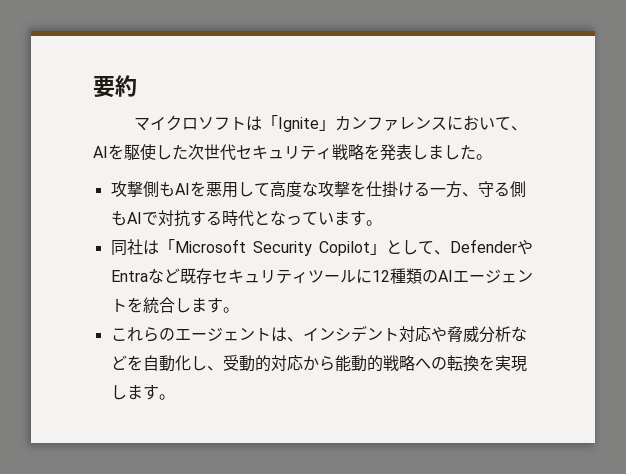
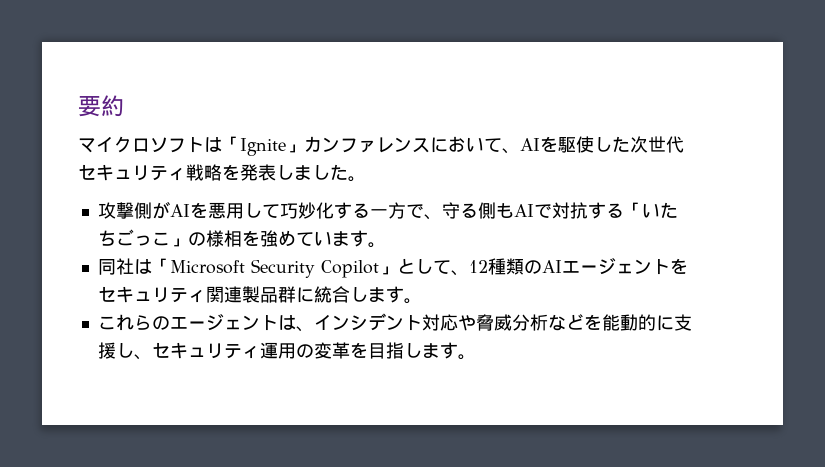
- 攻撃側もAIを悪用して高度な攻撃を仕掛ける一方、守る側もAIで対抗する時代となっています。
+ 攻撃側がAIを悪用して巧妙化する一方で、守る側もAIで対抗する「いたちごっこ」の様相を強めています。
- 同社は「Microsoft Security Copilot」として、DefenderやEntraなど既存セキュリティツールに12種類のAIエージェントを統合します。
+ 同社は「Microsoft Security Copilot」として、12種類のAIエージェントをセキュリティ関連製品群に統合します。
- これらのエージェントは、インシデント対応や脅威分析などを自動化し、受動的対応から能動的戦略への転換を実現します。
+ これらのエージェントは、インシデント対応や脅威分析などを能動的に支援し、セキュリティ運用の変革を目指します。

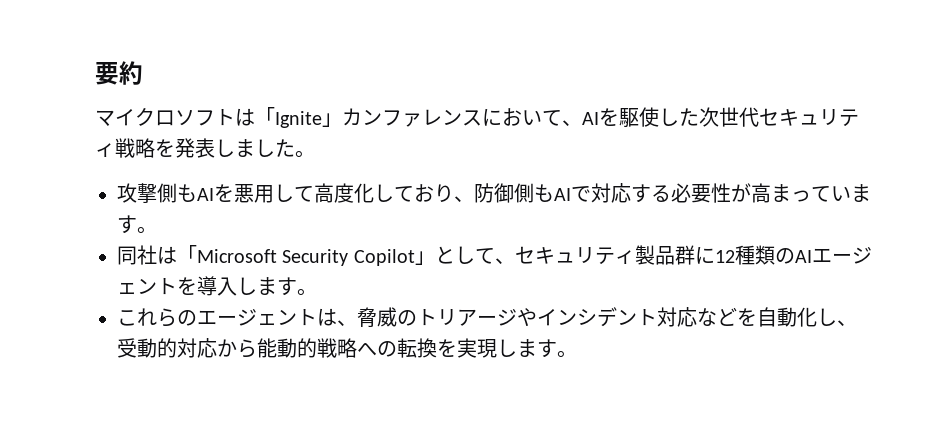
- 攻撃側がAIを悪用して巧妙化する一方で、守る側もAIで対抗する「いたちごっこ」の様相を強めています。
+ 攻撃側もAIを悪用して高度化しており、防御側もAIで対応する必要性が高まっています。
- 同社は「Microsoft Security Copilot」として、12種類のAIエージェントをセキュリティ関連製品群に統合します。
+ 同社は「Microsoft Security Copilot」として、セキュリティ製品群に12種類のAIエージェントを導入します。
- これらのエージェントは、インシデント対応や脅威分析などを能動的に支援し、セキュリティ運用の変革を目指します。
+ これらのエージェントは、脅威のトリアージやインシデント対応などを自動化し、受動的対応から能動的戦略への転換を実現します。

